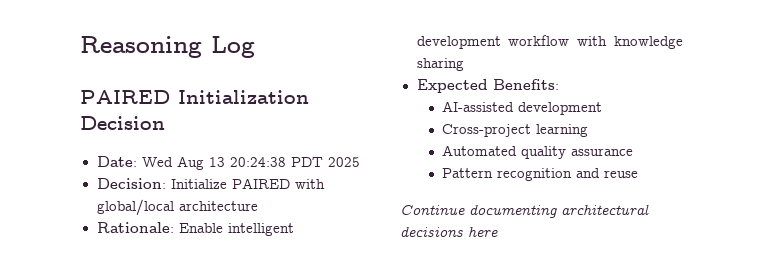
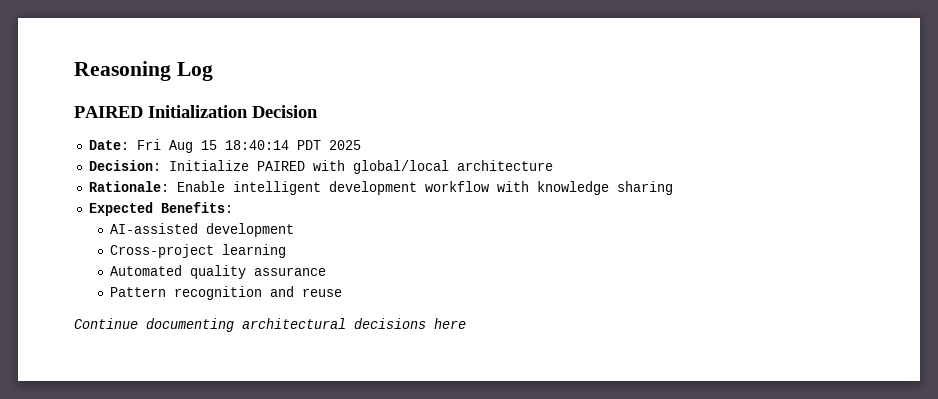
- Date: Wed Aug 13 20:24:38 PDT 2025
+ Date: Fri Aug 15 18:40:14 PDT 2025

